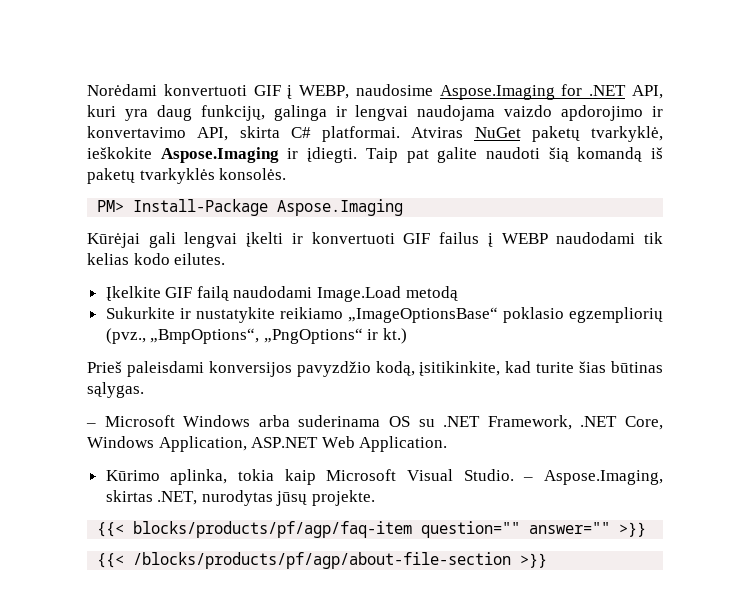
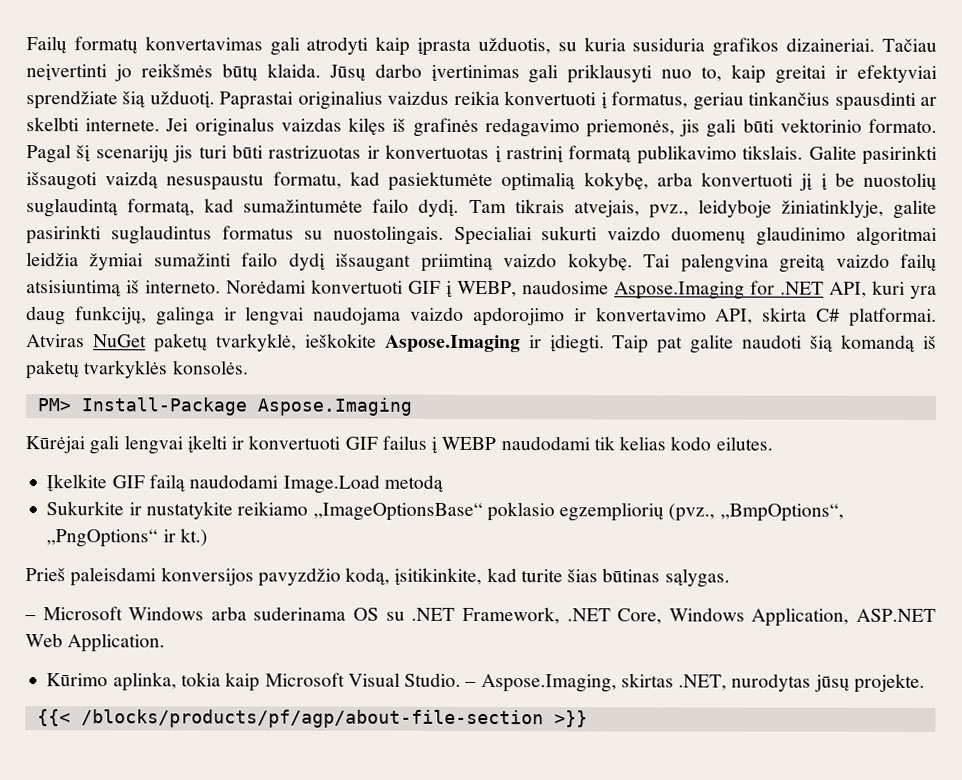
+ Failų formatų konvertavimas gali atrodyti kaip įprasta užduotis, su kuria susiduria grafikos dizaineriai. Tačiau neįvertinti jo reikšmės būtų klaida. Jūsų darbo įvertinimas gali priklausyti nuo to, kaip greitai ir efektyviai sprendžiate šią užduotį. Paprastai originalius vaizdus reikia konvertuoti į formatus, geriau tinkančius spausdinti ar skelbti internete. Jei originalus vaizdas kilęs iš grafinės redagavimo priemonės, jis gali būti vektorinio formato. Pagal šį scenarijų jis turi būti rastrizuotas ir konvertuotas į rastrinį formatą publikavimo tikslais. Galite pasirinkti išsaugoti vaizdą nesuspaustu formatu, kad pasiektumėte optimalią kokybę, arba konvertuoti jį į be nuostolių suglaudintą formatą, kad sumažintumėte failo dydį. Tam tikrais atvejais, pvz., leidyboje žiniatinklyje, galite pasirinkti suglaudintus formatus su nuostolingais. Specialiai sukurti vaizdo duomenų glaudinimo algoritmai leidžia žymiai sumažinti failo dydį išsaugant priimtiną vaizdo kokybę. Tai palengvina greitą vaizdo failų atsisiuntimą iš interneto.
- {{< blocks/products/pf/agp/faq-item question="" answer="" >}}

